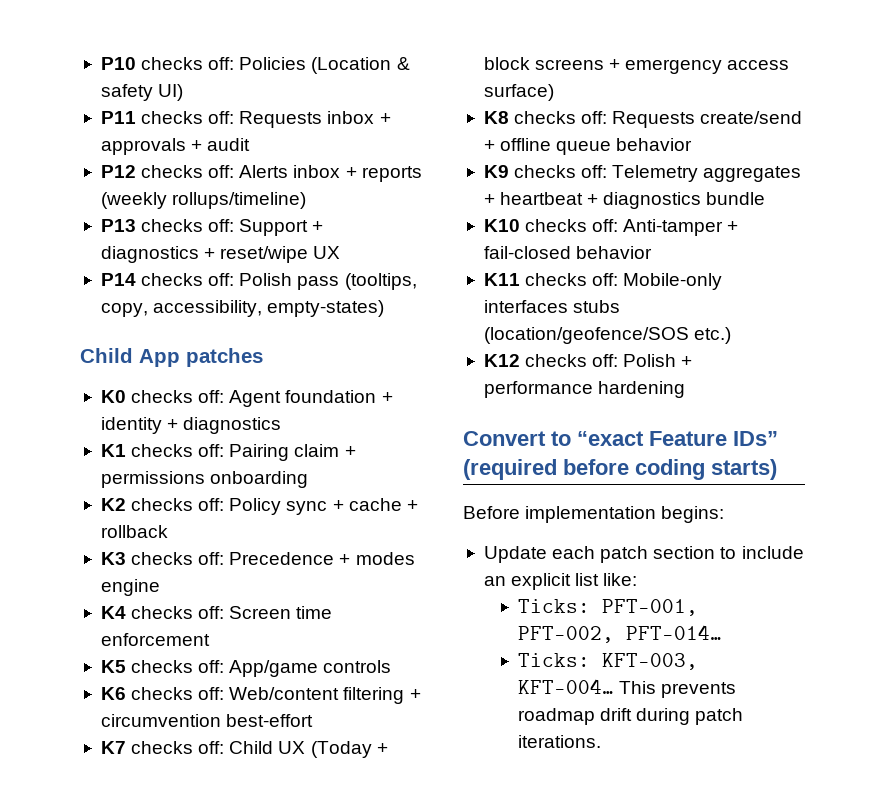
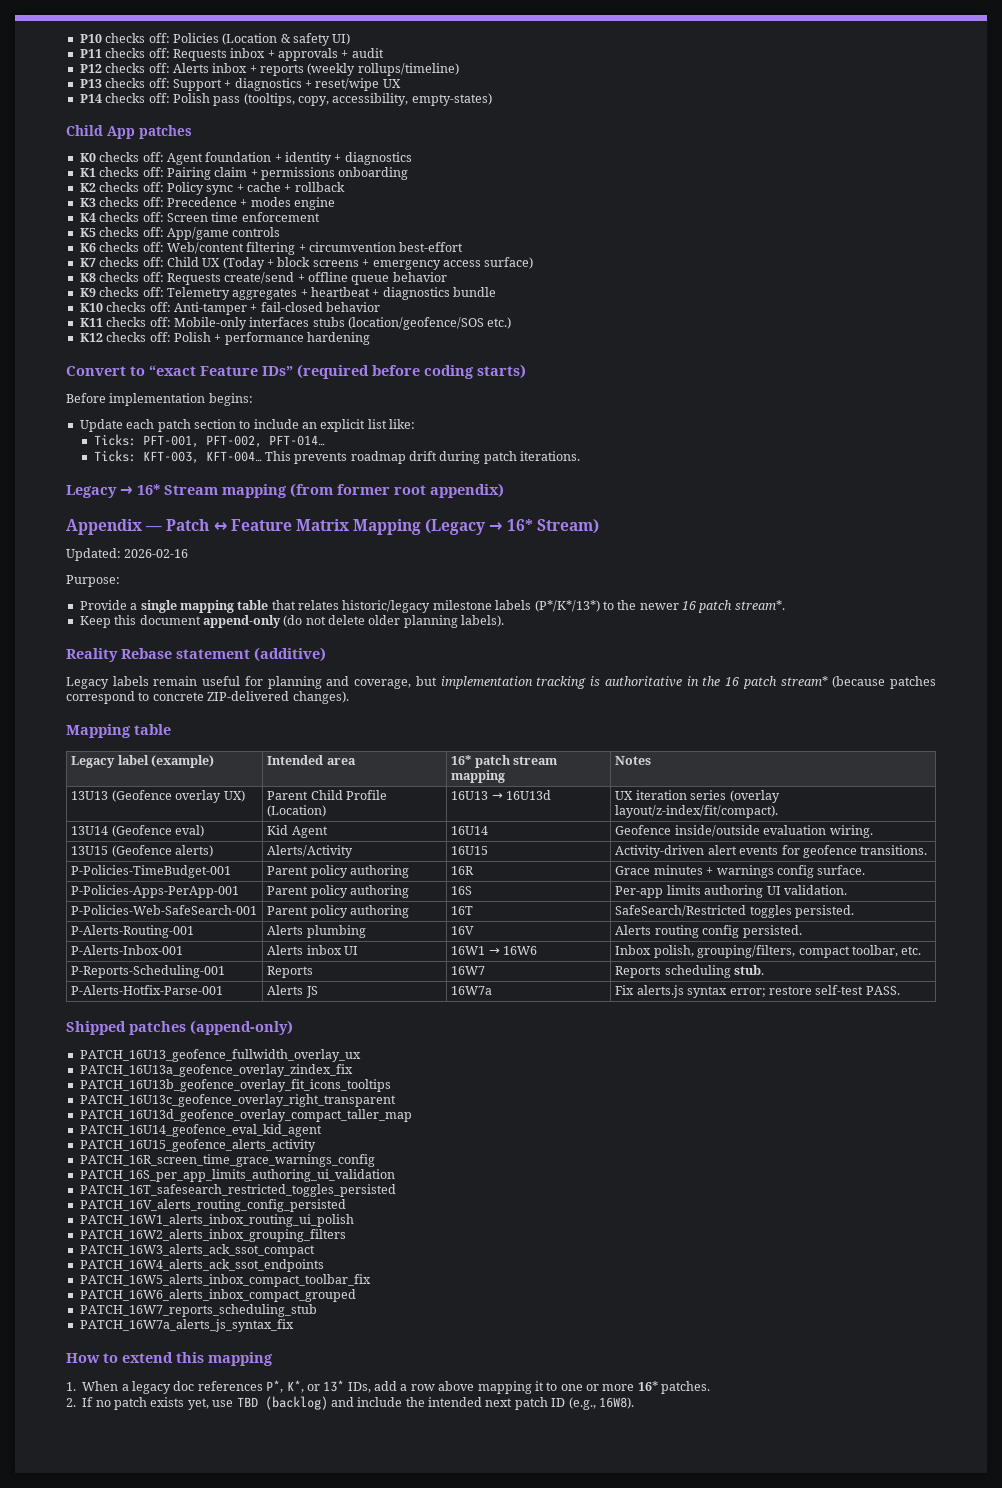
+ Legacy → 16* Stream mapping (from former root appendix)
+ Appendix — Patch ↔ Feature Matrix Mapping (Legacy → 16* Stream)
+ Updated: 2026-02-16
+ Purpose:
+ Provide a single mapping table that relates historic/legacy milestone labels (P*/K*/13*) to the newer 16 patch stream*.
+ Keep this document append-only (do not delete older planning labels).
+ Reality Rebase statement (additive)
+ Legacy labels remain useful for planning and coverage, but implementation tracking is authoritative in the 16 patch stream* (because patches correspond to concrete ZIP-delivered changes).
+ Mapping table
+ Legacy label (example) | Intended area | 16* patch stream mapping | Notes
+ 13U13 (Geofence overlay UX) | Parent Child Profile (Location) | 16U13 → 16U13d | UX iteration series (overlay layout/z-index/fit/compact).
+ 13U14 (Geofence eval) | Kid Agent | 16U14 | Geofence inside/outside evaluation wiring.
+ 13U15 (Geofence alerts) | Alerts/Activity | 16U15 | Activity-driven alert events for geofence transitions.
+ P-Policies-TimeBudget-001 | Parent policy authoring | 16R | Grace minutes + warnings config surface.
+ P-Policies-Apps-PerApp-001 | Parent policy authoring | 16S | Per-app limits authoring UI validation.
+ P-Policies-Web-SafeSearch-001 | Parent policy authoring | 16T | SafeSearch/Restricted toggles persisted.
+ P-Alerts-Routing-001 | Alerts plumbing | 16V | Alerts routing config persisted.
+ P-Alerts-Inbox-001 | Alerts inbox UI | 16W1 → 16W6 | Inbox polish, grouping/filters, compact toolbar, etc.
+ P-Reports-Scheduling-001 | Reports | 16W7 | Reports scheduling stub.
+ P-Alerts-Hotfix-Parse-001 | Alerts JS | 16W7a | Fix alerts.js syntax error; restore self-test PASS.
+ Shipped patches (append-only)
+ PATCH_16U13_geofence_fullwidth_overlay_ux
+ PATCH_16U13a_geofence_overlay_zindex_fix
+ PATCH_16U13b_geofence_overlay_fit_icons_tooltips
+ PATCH_16U13c_geofence_overlay_right_transparent
+ PATCH_16U13d_geofence_overlay_compact_taller_map
+ PATCH_16U14_geofence_eval_kid_agent
+ PATCH_16U15_geofence_alerts_activity
+ PATCH_16R_screen_time_grace_warnings_config
+ PATCH_16S_per_app_limits_authoring_ui_validation
+ PATCH_16T_safesearch_restricted_toggles_persisted
+ PATCH_16V_alerts_routing_config_persisted
+ PATCH_16W1_alerts_inbox_routing_ui_polish
+ PATCH_16W2_alerts_inbox_grouping_filters
+ PATCH_16W3_alerts_ack_ssot_compact
+ PATCH_16W4_alerts_ack_ssot_endpoints
+ PATCH_16W5_alerts_inbox_compact_toolbar_fix
+ PATCH_16W6_alerts_inbox_compact_grouped
+ PATCH_16W7_reports_scheduling_stub
+ PATCH_16W7a_alerts_js_syntax_fix
+ How to extend this mapping
+ 1. When a legacy doc references P*, K*, or 13* IDs, add a row above mapping it to one or more 16* patches.
+ 2. If no patch exists yet, use TBD (backlog) and include the intended next patch ID (e.g., 16W8).

